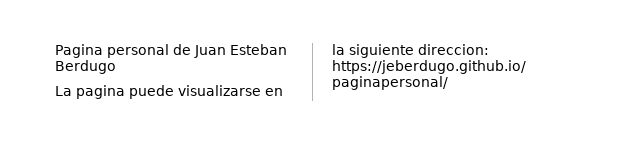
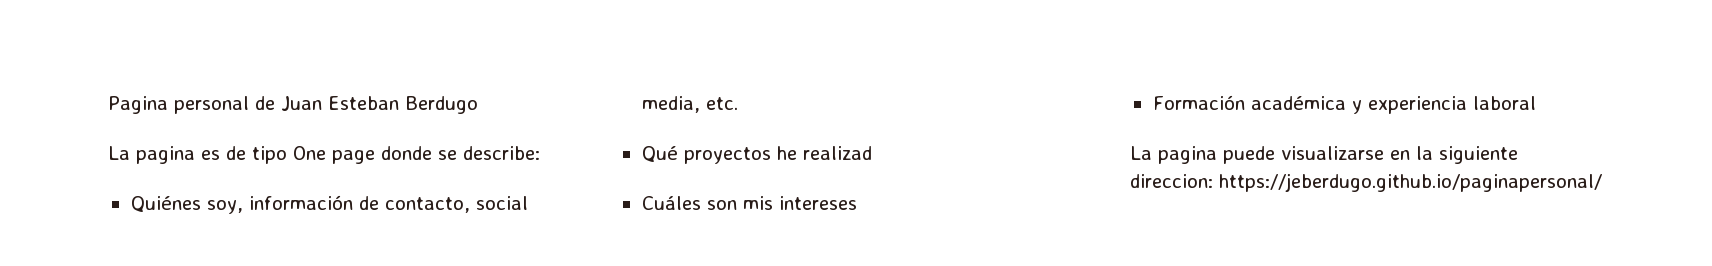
+ La pagina es de tipo One page donde se describe:
+ Quiénes soy, información de contacto, social media, etc.
+ Qué proyectos he realizad
+ Cuáles son mis intereses
+ Formación académica y experiencia laboral

